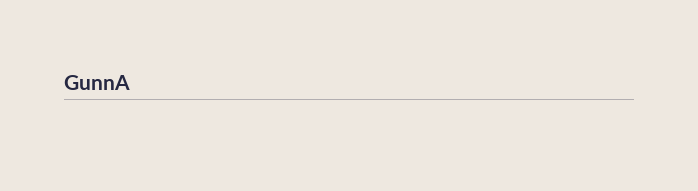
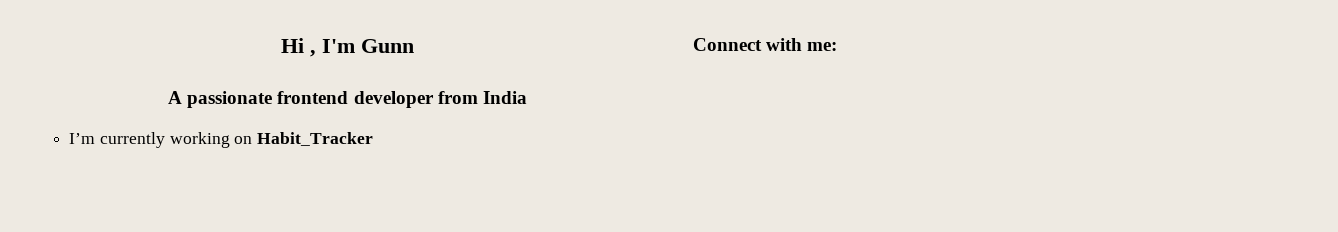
- GunnA
+ Hi , I'm Gunn
+ A passionate frontend developer from India
+ I’m currently working on Habit_Tracker
+ Connect with me:

